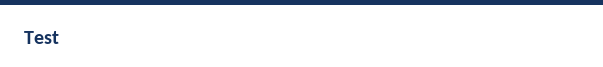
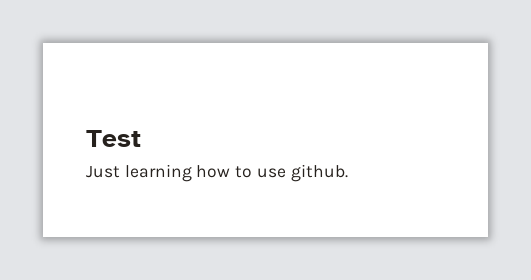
+ Just learning how to use github.

